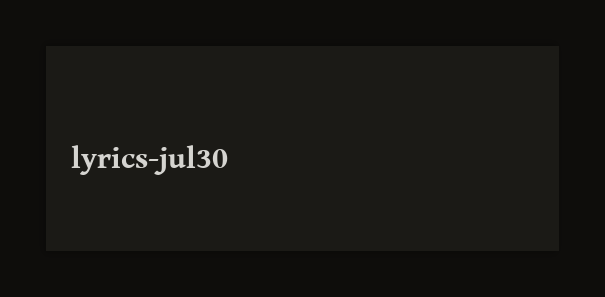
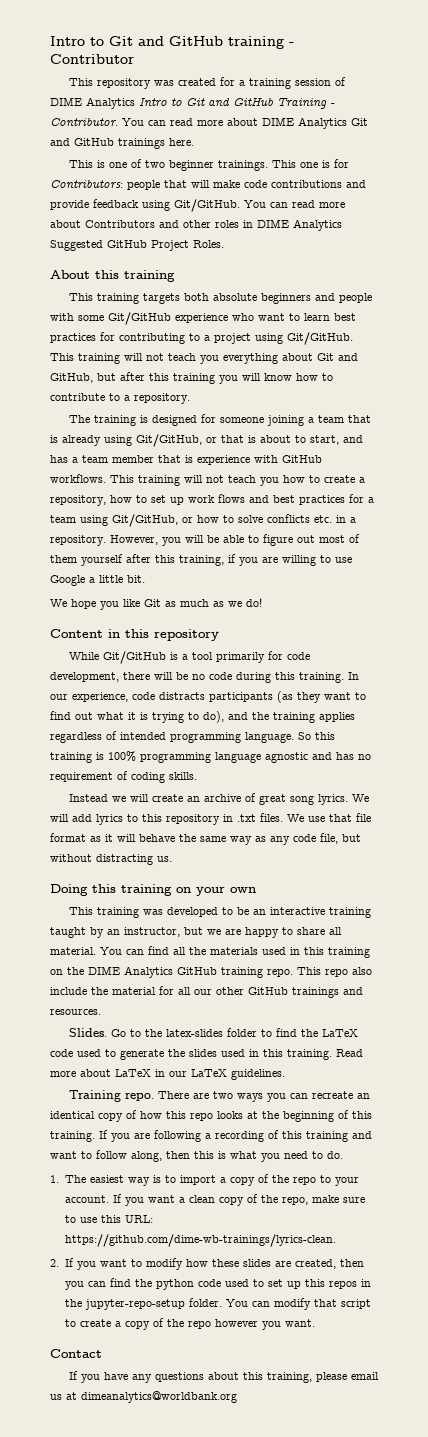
- lyrics-jul30
+ Intro to Git and GitHub training - Contributor
+ This repository was created for a training session of DIME Analytics Intro to Git and GitHub Training - Contributor. You can read more about DIME Analytics Git and GitHub trainings here.
+ This is one of two beginner trainings. This one is for Contributors: people that will make code contributions and provide feedback using Git/GitHub. You can read more about Contributors and other roles in DIME Analytics Suggested GitHub Project Roles.
+ About this training
+ This training targets both absolute beginners and people with some Git/GitHub experience who want to learn best practices for contributing to a project using Git/GitHub. This training will not teach you everything about Git and GitHub, but after this training you will know how to contribute to a repository.
+ The training is designed for someone joining a team that is already using Git/GitHub, or that is about to start, and has a team member that is experience with GitHub workflows. This training will not teach you how to create a repository, how to set up work flows and best practices for a team using Git/GitHub, or how to solve conflicts etc. in a repository. However, you will be able to figure out most of them yourself after this training, if you are willing to use Google a little bit.
+ We hope you like Git as much as we do!
+ Content in this repository
+ While Git/GitHub is a tool primarily for code development, there will be no code during this training. In our experience, code distracts participants (as they want to find out what it is trying to do), and the training applies regardless of intended programming language. So this training is 100% programming language agnostic and has no requirement of coding skills.
+ Instead we will create an archive of great song lyrics. We will add lyrics to this repository in .txt files. We use that file format as it will behave the same way as any code file, but without distracting us.
+ Doing this training on your own
+ This training was developed to be an interactive training taught by an instructor, but we are happy to share all material. You can find all the materials used in this training on the DIME Analytics GitHub training repo. This repo also include the material for all our other GitHub trainings and resources.
+ Slides. Go to the latex-slides folder to find the LaTeX code used to generate the slides used in this training. Read more about LaTeX in our LaTeX guidelines.
+ Training repo. There are two ways you can recreate an identical copy of how this repo looks at the beginning of this training. If you are following a recording of this training and want to follow along, then this is what you need to do.
+ 1. The easiest way is to import a copy of the repo to your account. If you want a clean copy of the repo, make sure to use this URL: https://github.com/dime-wb-trainings/lyrics-clean.
+ 2. If you want to modify how these slides are created, then you can find the python code used to set up this repos in the jupyter-repo-setup folder. You can modify that script to create a copy of the repo however you want.
+ Contact
+ If you have any questions about this training, please email us at dimeanalytics@worldbank.org

